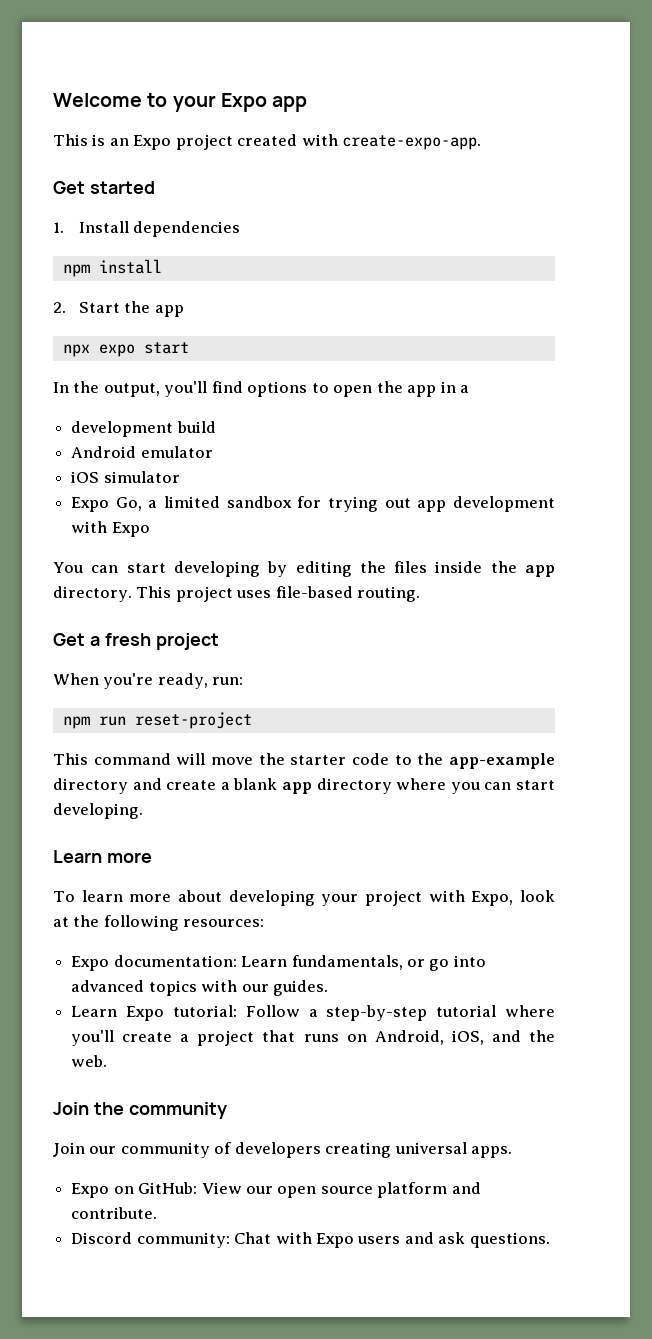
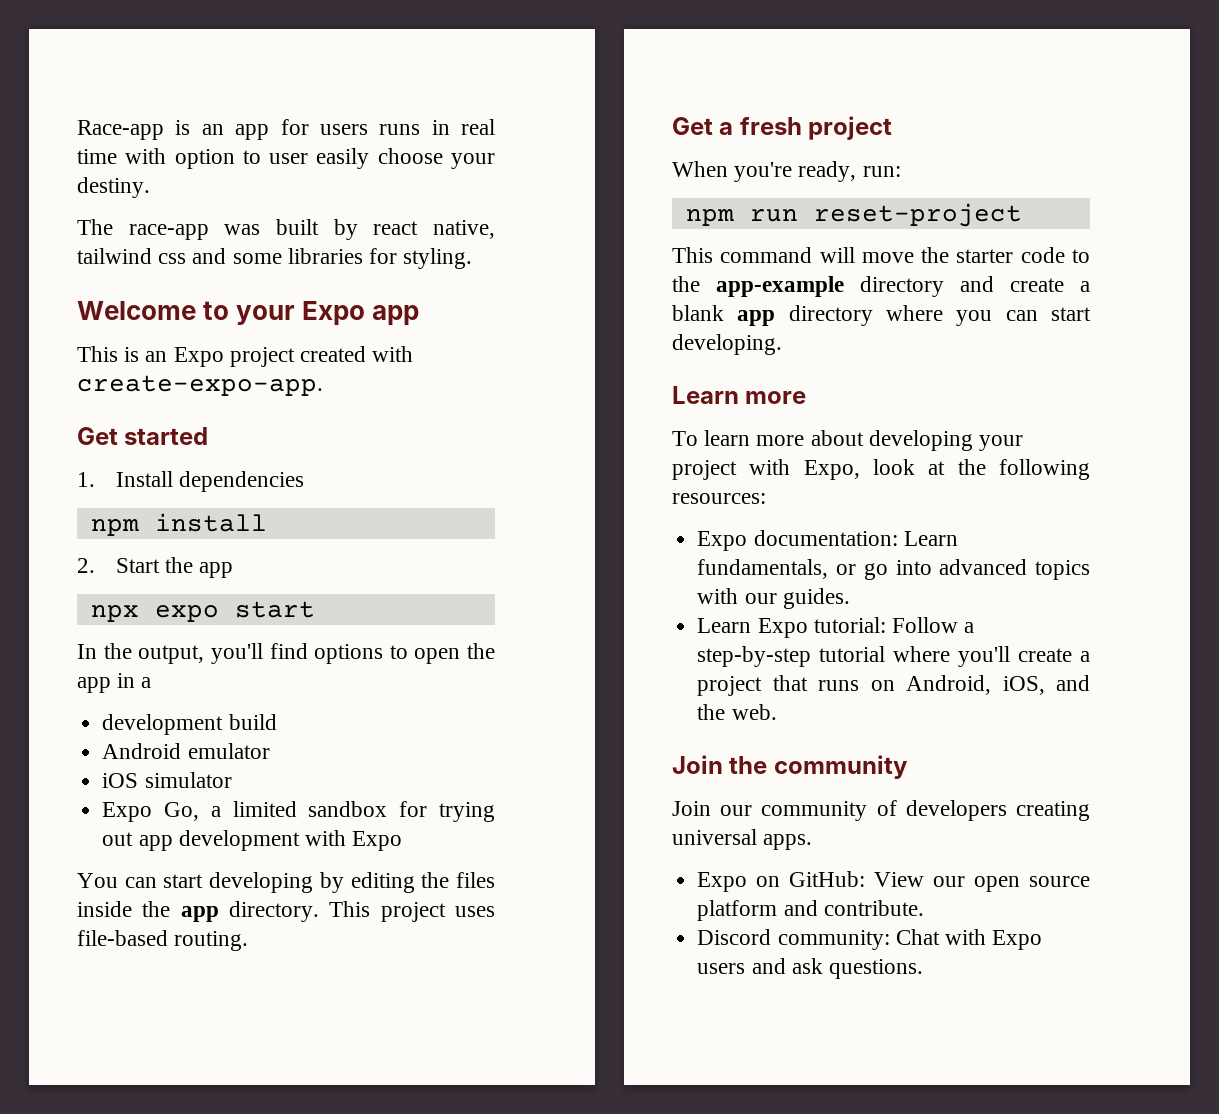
+ Race-app is an app for users runs in real time with option to user easily choose your destiny.
+ The race-app was built by react native, tailwind css and some libraries for styling.

